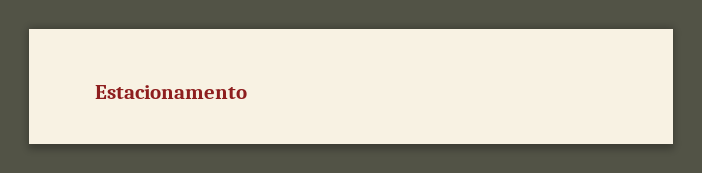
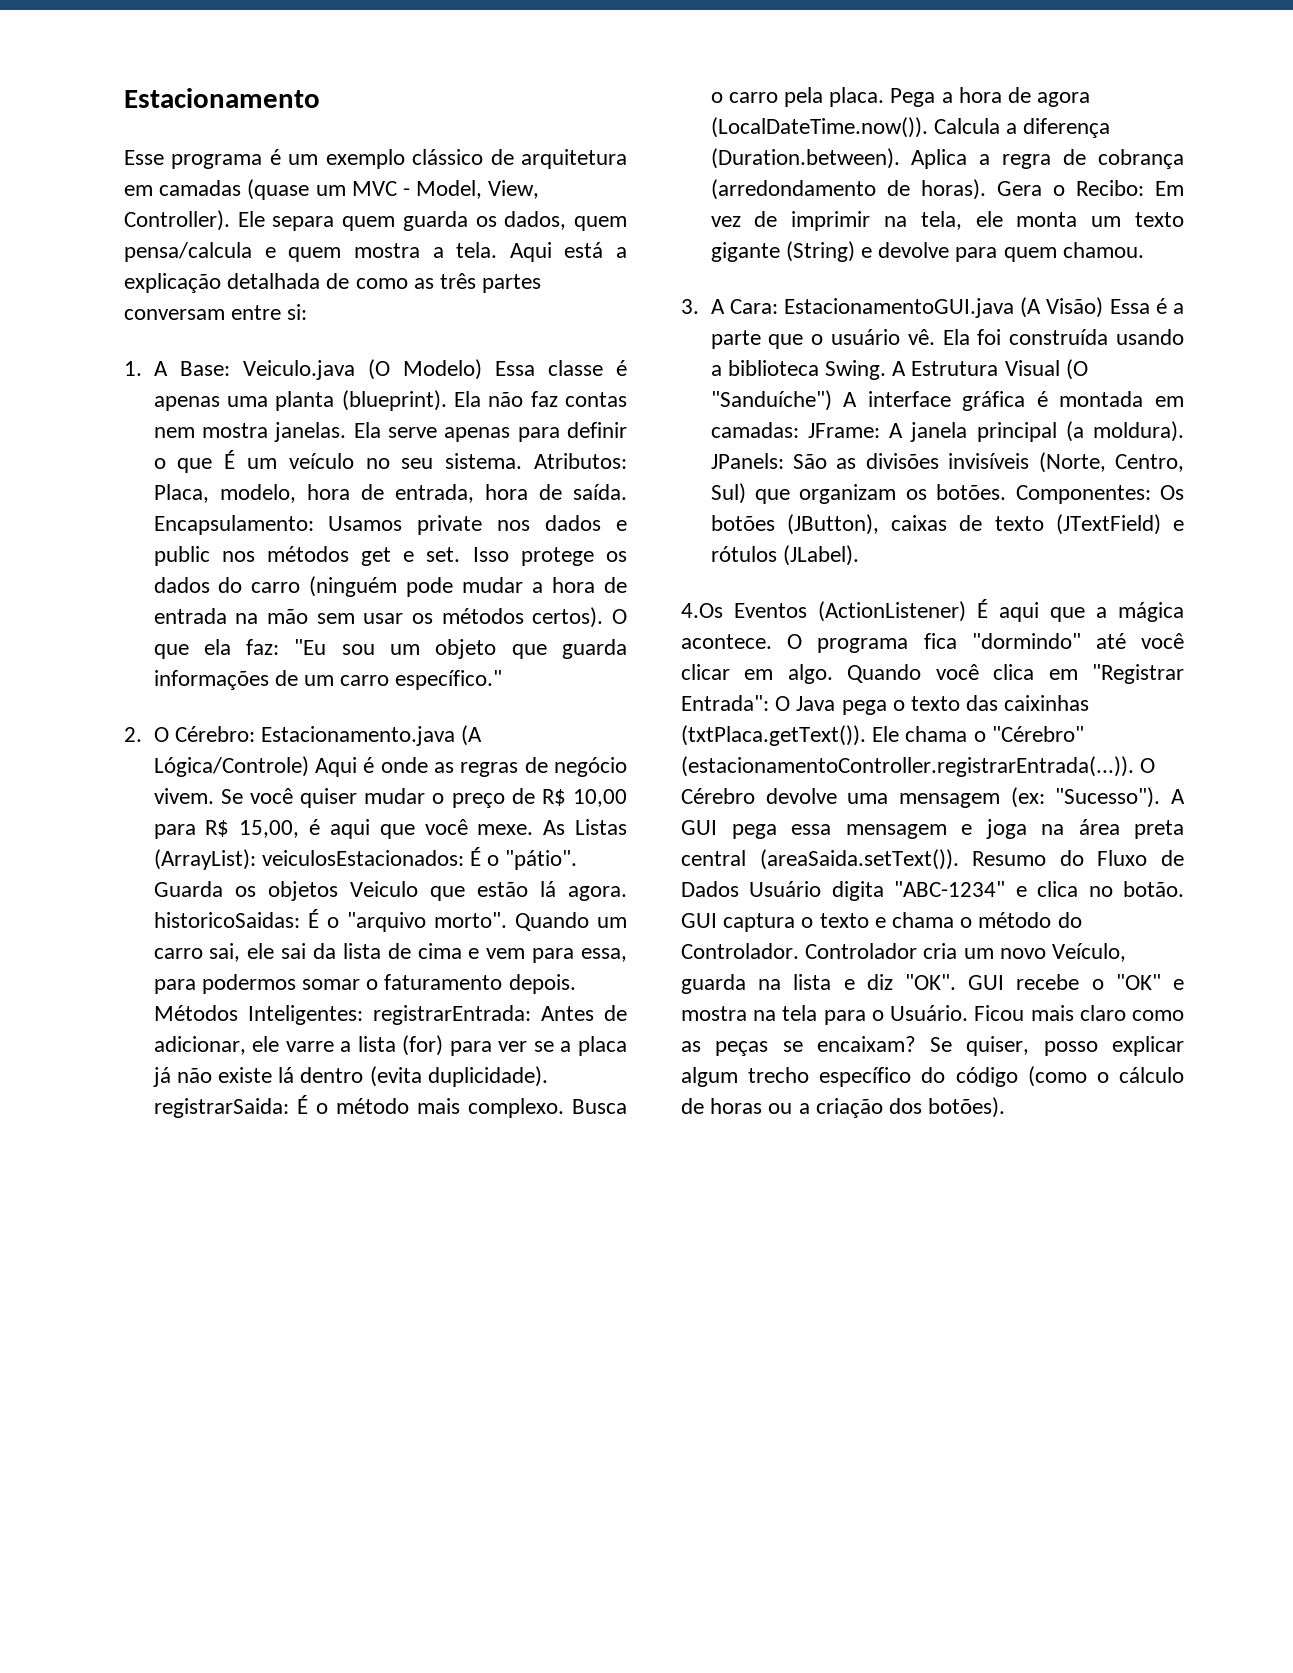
+ Esse programa é um exemplo clássico de arquitetura em camadas (quase um MVC - Model, View, Controller). Ele separa quem guarda os dados, quem pensa/calcula e quem mostra a tela. Aqui está a explicação detalhada de como as três partes conversam entre si:
+ 1. A Base: Veiculo.java (O Modelo) Essa classe é apenas uma planta (blueprint). Ela não faz contas nem mostra janelas. Ela serve apenas para definir o que É um veículo no seu sistema. Atributos: Placa, modelo, hora de entrada, hora de saída. Encapsulamento: Usamos private nos dados e public nos métodos get e set. Isso protege os dados do carro (ninguém pode mudar a hora de entrada na mão sem usar os métodos certos). O que ela faz: "Eu sou um objeto que guarda informações de um carro específico."
+ 2. O Cérebro: Estacionamento.java (A Lógica/Controle) Aqui é onde as regras de negócio vivem. Se você quiser mudar o preço de R$ 10,00 para R$ 15,00, é aqui que você mexe. As Listas (ArrayList): veiculosEstacionados: É o "pátio". Guarda os objetos Veiculo que estão lá agora. historicoSaidas: É o "arquivo morto". Quando um carro sai, ele sai da lista de cima e vem para essa, para podermos somar o faturamento depois. Métodos Inteligentes: registrarEntrada: Antes de adicionar, ele varre a lista (for) para ver se a placa já não existe lá dentro (evita duplicidade). registrarSaida: É o método mais complexo. Busca o carro pela placa. Pega a hora de agora (LocalDateTime.now()). Calcula a diferença (Duration.between). Aplica a regra de cobrança (arredondamento de horas). Gera o Recibo: Em vez de imprimir na tela, ele monta um texto gigante (String) e devolve para quem chamou.
+ 3. A Cara: EstacionamentoGUI.java (A Visão) Essa é a parte que o usuário vê. Ela foi construída usando a biblioteca Swing. A Estrutura Visual (O "Sanduíche") A interface gráfica é montada em camadas: JFrame: A janela principal (a moldura). JPanels: São as divisões invisíveis (Norte, Centro, Sul) que organizam os botões. Componentes: Os botões (JButton), caixas de texto (JTextField) e rótulos (JLabel).
+ 4.Os Eventos (ActionListener) É aqui que a mágica acontece. O programa fica "dormindo" até você clicar em algo. Quando você clica em "Registrar Entrada": O Java pega o texto das caixinhas (txtPlaca.getText()). Ele chama o "Cérebro" (estacionamentoController.registrarEntrada(...)). O Cérebro devolve uma mensagem (ex: "Sucesso"). A GUI pega essa mensagem e joga na área preta central (areaSaida.setText()). Resumo do Fluxo de Dados Usuário digita "ABC-1234" e clica no botão. GUI captura o texto e chama o método do Controlador. Controlador cria um novo Veículo, guarda na lista e diz "OK". GUI recebe o "OK" e mostra na tela para o Usuário. Ficou mais claro como as peças se encaixam? Se quiser, posso explicar algum trecho específico do código (como o cálculo de horas ou a criação dos botões).

